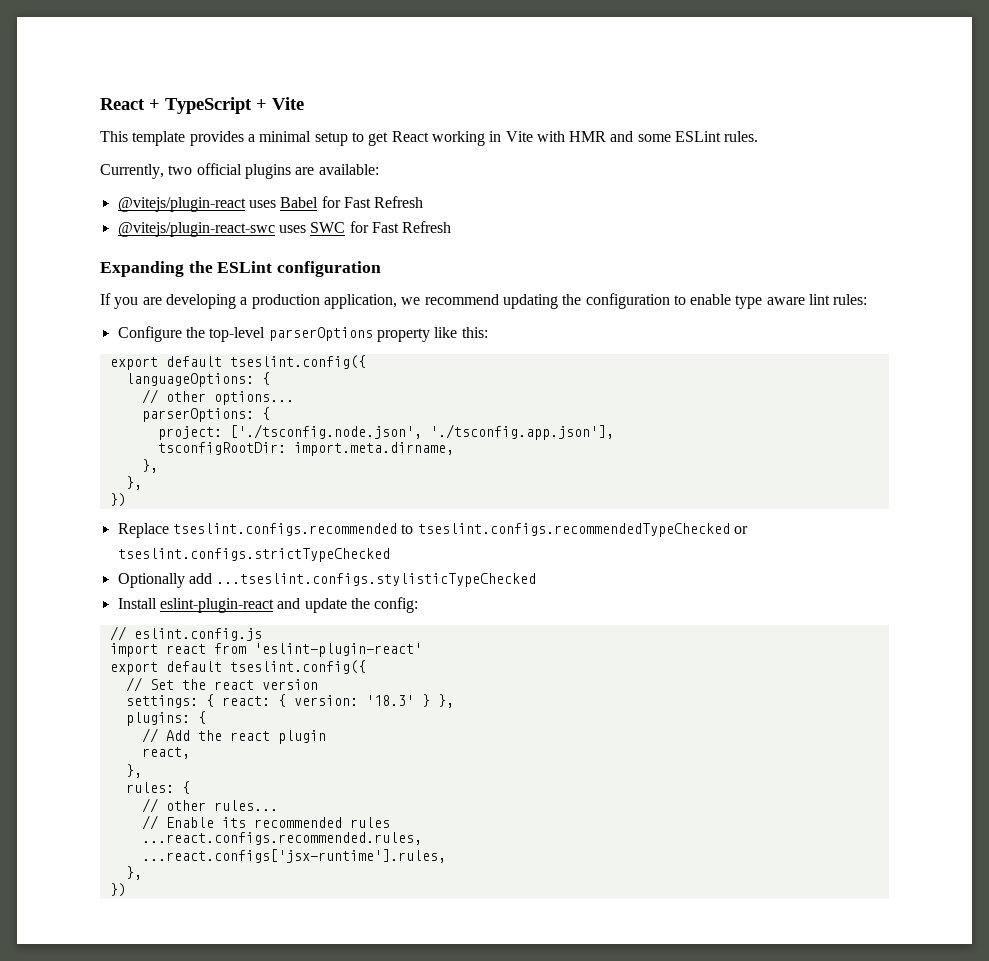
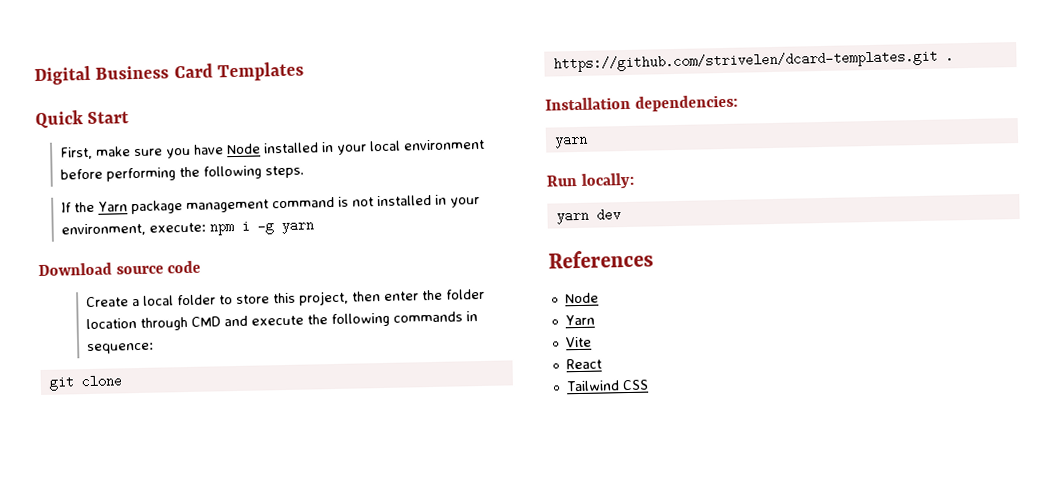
- React + TypeScript + Vite
- This template provides a minimal setup to get React working in Vite with HMR and some ESLint rules.
- Currently, two official plugins are available:
- @vitejs/plugin-react uses Babel for Fast Refresh
- @vitejs/plugin-react-swc uses SWC for Fast Refresh
- Expanding the ESLint configuration
- If you are developing a production application, we recommend updating the configuration to enable type aware lint rules:
- Configure the top-level parserOptions property like this:
- export default tseslint.config({
- languageOptions: {
- // other options...
- parserOptions: {
- project: ['./tsconfig.node.json', './tsconfig.app.json'],
- tsconfigRootDir: import.meta.dirname,
- },
- },
- })
- Replace tseslint.configs.recommended to tseslint.configs.recommendedTypeChecked or tseslint.configs.strictTypeChecked
- Optionally add ...tseslint.configs.stylisticTypeChecked
- Install eslint-plugin-react and update the config:
- // eslint.config.js
- import react from 'eslint-plugin-react'
- export default tseslint.config({
- // Set the react version
- settings: { react: { version: '18.3' } },
- plugins: {
- // Add the react plugin
- react,
- },
- rules: {
- // other rules...
- // Enable its recommended rules
- ...react.configs.recommended.rules,
- ...react.configs['jsx-runtime'].rules,
- },
- })
+ Digital Business Card Templates
+ Quick Start
+ First, make sure you have Node installed in your local environment before performing the following steps.
+ If the Yarn package management command is not installed in your environment, execute: npm i -g yarn
+ Download source code
+ Create a local folder to store this project, then enter the folder location through CMD and execute the following commands in sequence:
+ git clone https://github.com/strivelen/dcard-templates.git .
+ Installation dependencies:
+ yarn
+ Run locally:
+ yarn dev
+ References
+ Node
+ Yarn
+ Vite
+ React
+ Tailwind CSS

